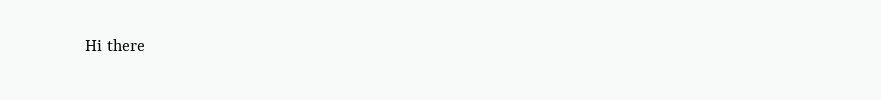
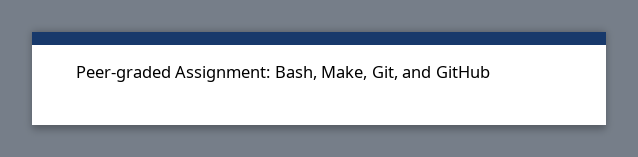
- Hi there
+ Peer-graded Assignment: Bash, Make, Git, and GitHub

